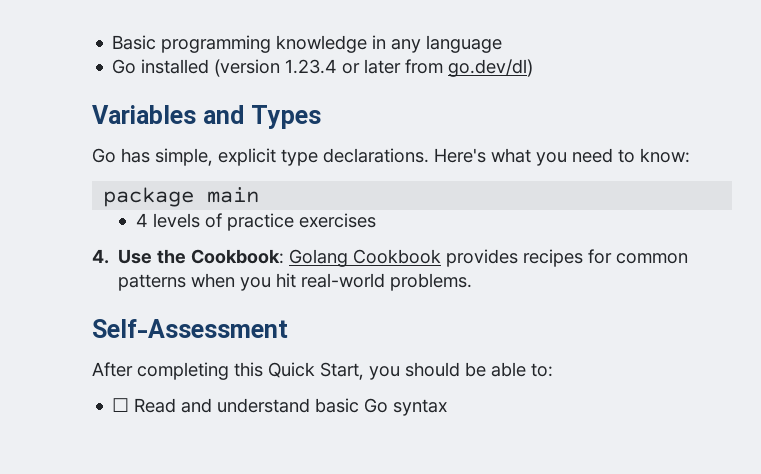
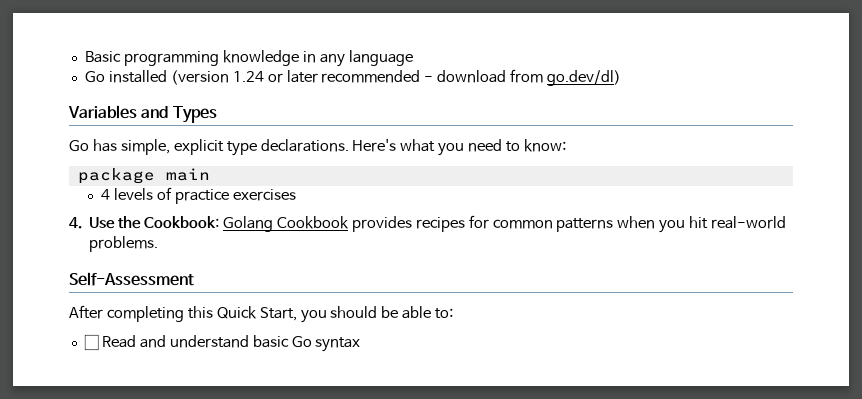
- Go installed (version 1.23.4 or later from go.dev/dl)
+ Go installed (version 1.24 or later recommended - download from go.dev/dl)

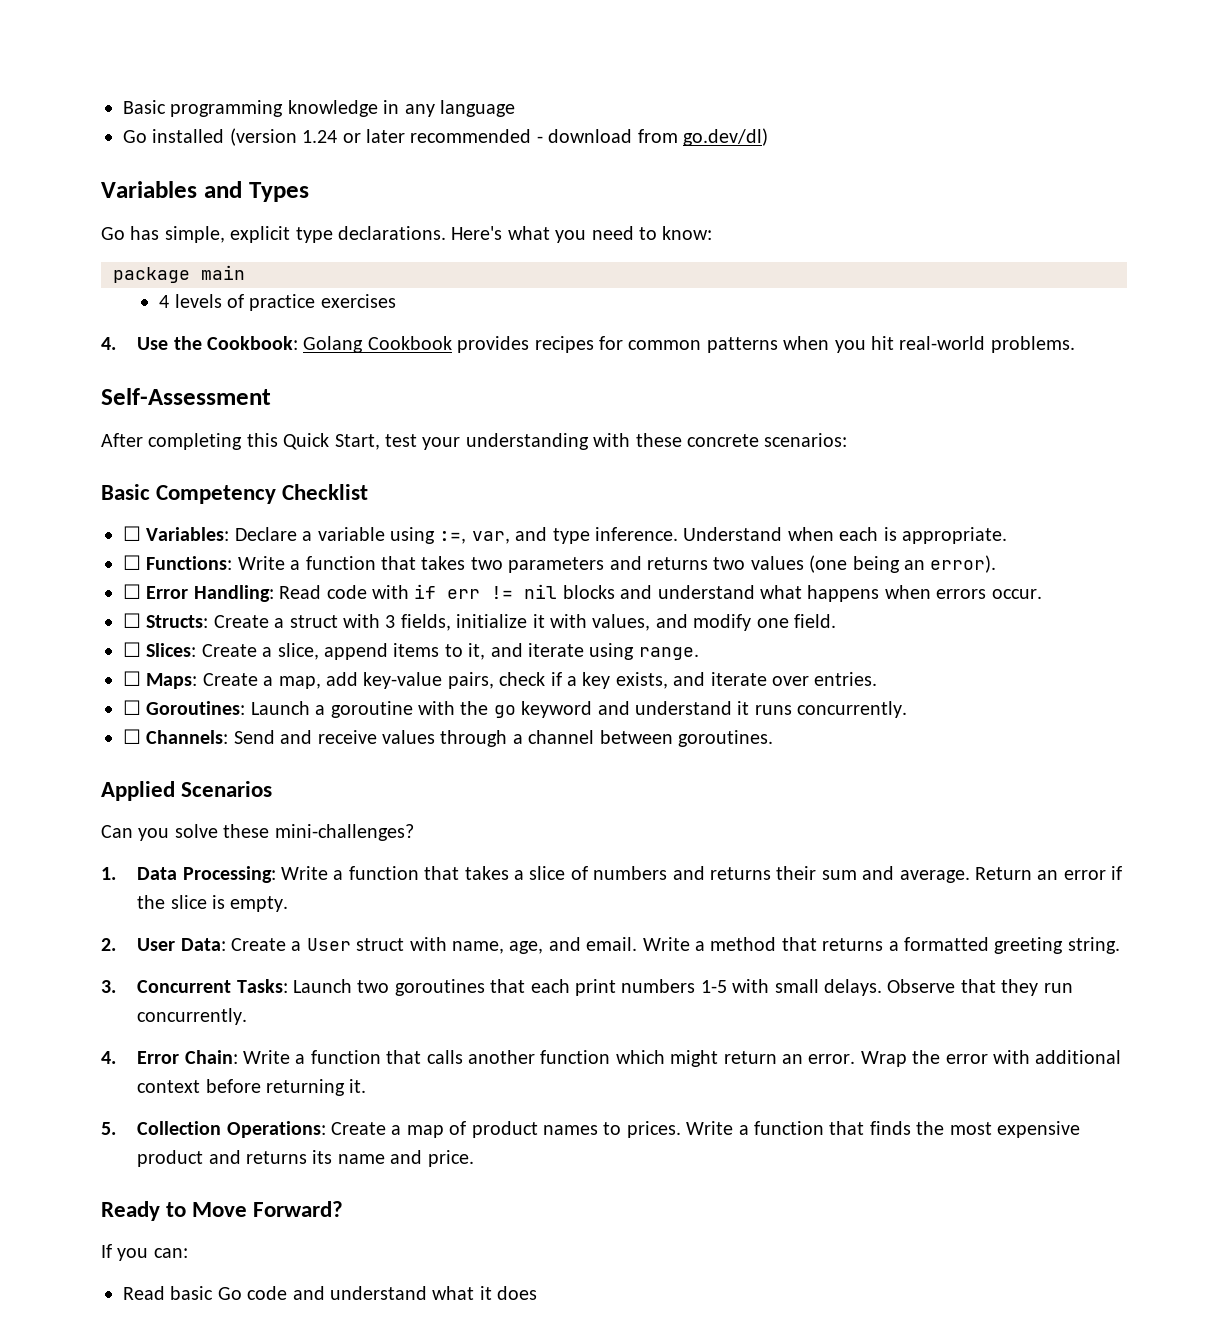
- After completing this Quick Start, you should be able to:
- ☐ Read and understand basic Go syntax
+ After completing this Quick Start, test your understanding with these concrete scenarios:
+ Basic Competency Checklist
+ ☐ Variables: Declare a variable using :=, var, and type inference. Understand when each is appropriate.
+ ☐ Functions: Write a function that takes two parameters and returns two values (one being an error).
+ ☐ Error Handling: Read code with if err != nil blocks and understand what happens when errors occur.
+ ☐ Structs: Create a struct with 3 fields, initialize it with values, and modify one field.
+ ☐ Slices: Create a slice, append items to it, and iterate using range.
+ ☐ Maps: Create a map, add key-value pairs, check if a key exists, and iterate over entries.
+ ☐ Goroutines: Launch a goroutine with the go keyword and understand it runs concurrently.
+ ☐ Channels: Send and receive values through a channel between goroutines.
+ Applied Scenarios
+ Can you solve these mini-challenges?
+ 1. Data Processing: Write a function that takes a slice of numbers and returns their sum and average. Return an error if the slice is empty.
+ 2. User Data: Create a User struct with name, age, and email. Write a method that returns a formatted greeting string.
+ 3. Concurrent Tasks: Launch two goroutines that each print numbers 1-5 with small delays. Observe that they run concurrently.
+ 4. Error Chain: Write a function that calls another function which might return an error. Wrap the error with additional context before returning it.
+ 5. Collection Operations: Create a map of product names to prices. Write a function that finds the most expensive product and returns its name and price.
+ Ready to Move Forward?
+ If you can:
+ Read basic Go code and understand what it does

